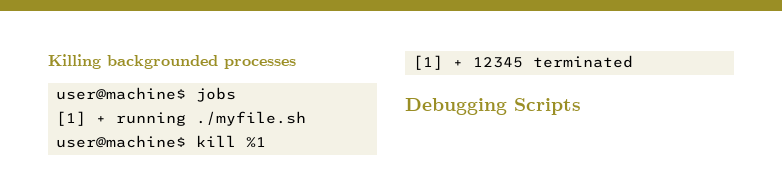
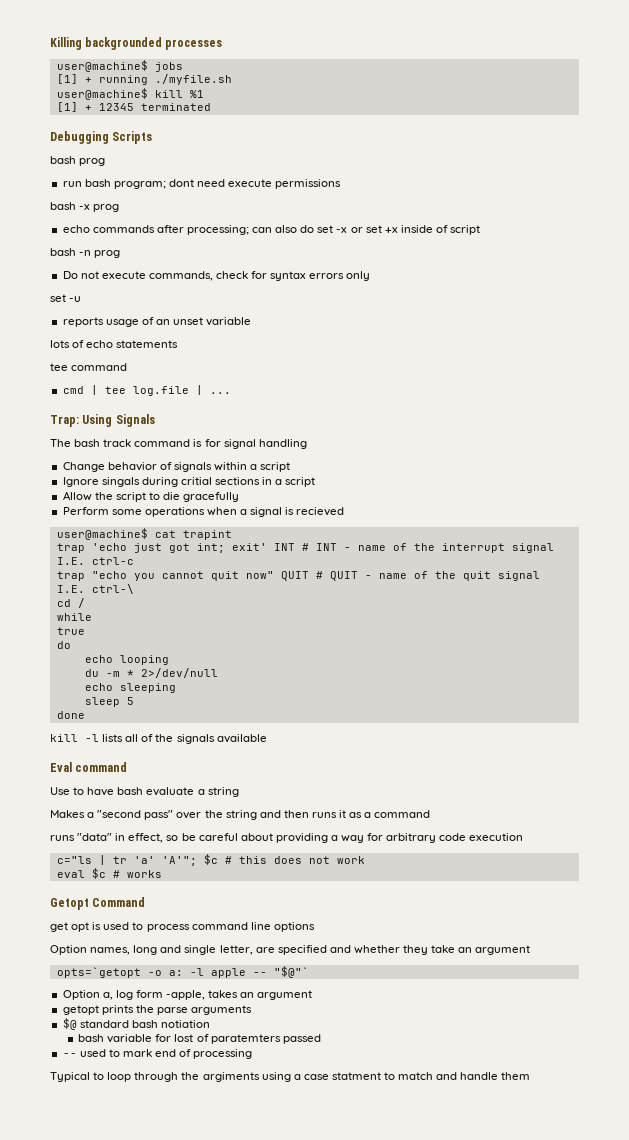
+ bash prog
+ run bash program; dont need execute permissions
+ bash -x prog
+ echo commands after processing; can also do set -x or set +x inside of script
+ bash -n prog
+ Do not execute commands, check for syntax errors only
+ set -u
+ reports usage of an unset variable
+ lots of echo statements
+ tee command
+ cmd | tee log.file | ...
+ Trap: Using Signals
+ The bash track command is for signal handling
+ Change behavior of signals within a script
+ Ignore singals during critial sections in a script
+ Allow the script to die gracefully
+ Perform some operations when a signal is recieved
+ user@machine$ cat trapint
+ trap 'echo just got int; exit' INT # INT - name of the interrupt signal I.E. ctrl-c
+ trap "echo you cannot quit now" QUIT # QUIT - name of the quit signal I.E. ctrl-\
+ cd /
+ while
+ true
+ do
+ echo looping
+ du -m * 2>/dev/null
+ echo sleeping
+ sleep 5
+ done
+ kill -l lists all of the signals available
+ Eval command
+ Use to have bash evaluate a string
+ Makes a "second pass" over the string and then runs it as a command
+ runs "data" in effect, so be careful about providing a way for arbitrary code execution
+ c="ls | tr 'a' 'A'"; $c # this does not work
+ eval $c # works
+ Getopt Command
+ get opt is used to process command line options
+ Option names, long and single letter, are specified and whether they take an argument
+ opts=`getopt -o a: -l apple -- "$@"`
+ Option a, log form -apple, takes an argument
+ getopt prints the parse arguments
+ $@ standard bash notiation
+ bash variable for lost of paratemters passed
+ -- used to mark end of processing
+ Typical to loop through the argiments using a case statment to match and handle them

